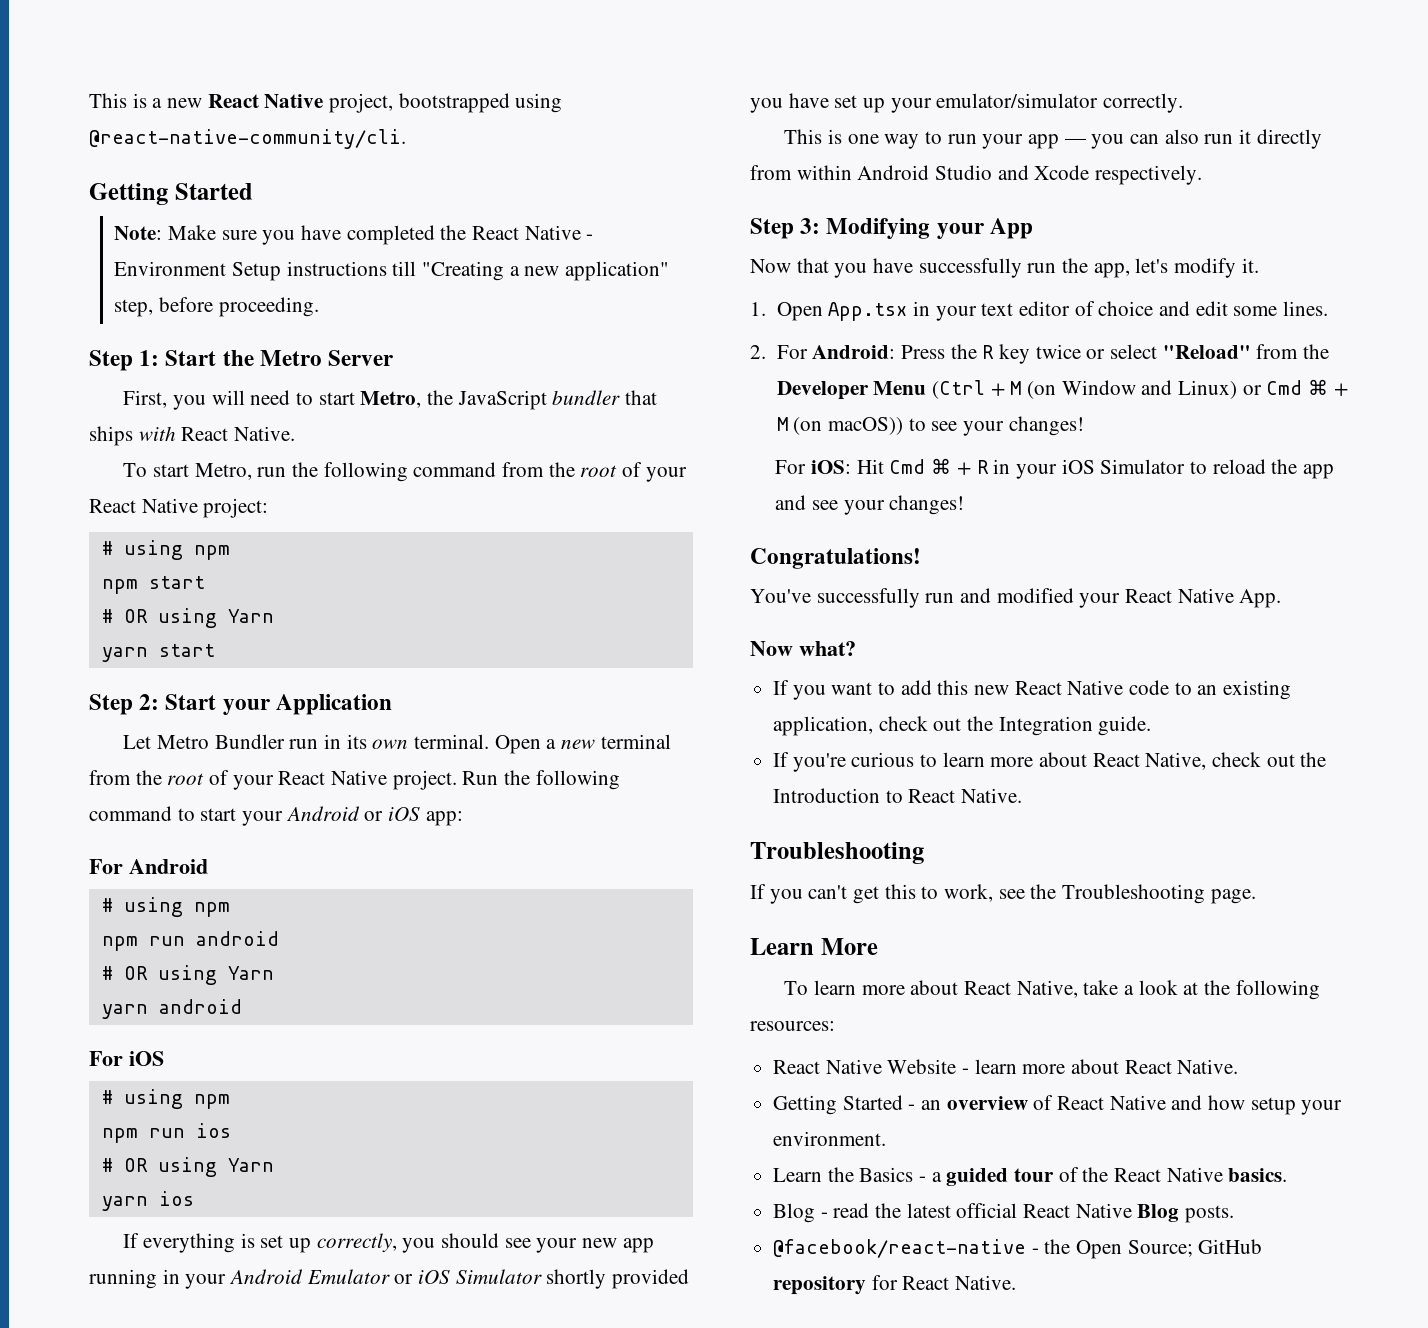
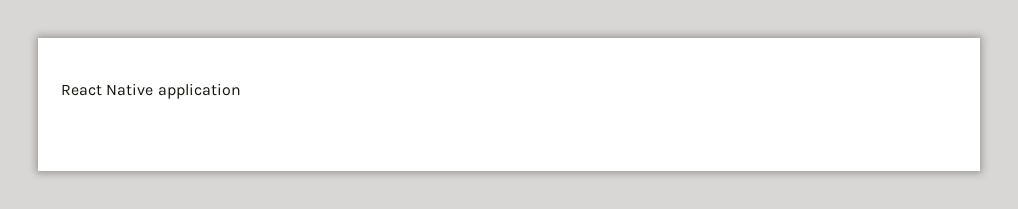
- This is a new React Native project, bootstrapped using @react-native-community/cli.
- Getting Started
- Note: Make sure you have completed the React Native - Environment Setup instructions till "Creating a new application" step, before proceeding.
- Step 1: Start the Metro Server
- First, you will need to start Metro, the JavaScript bundler that ships with React Native.
- To start Metro, run the following command from the root of your React Native project:
- # using npm
- npm start
- # OR using Yarn
- yarn start
- Step 2: Start your Application
- Let Metro Bundler run in its own terminal. Open a new terminal from the root of your React Native project. Run the following command to start your Android or iOS app:
- For Android
- # using npm
- npm run android
- # OR using Yarn
- yarn android
- For iOS
- # using npm
- npm run ios
- # OR using Yarn
- yarn ios
- If everything is set up correctly, you should see your new app running in your Android Emulator or iOS Simulator shortly provided you have set up your emulator/simulator correctly.
- This is one way to run your app — you can also run it directly from within Android Studio and Xcode respectively.
- Step 3: Modifying your App
- Now that you have successfully run the app, let's modify it.
- 1. Open App.tsx in your text editor of choice and edit some lines.
- 2. For Android: Press the R key twice or select "Reload" from the Developer Menu (Ctrl + M (on Window and Linux) or Cmd ⌘ + M (on macOS)) to see your changes!
- For iOS: Hit Cmd ⌘ + R in your iOS Simulator to reload the app and see your changes!
- Congratulations!
- You've successfully run and modified your React Native App.
- Now what?
- If you want to add this new React Native code to an existing application, check out the Integration guide.
- If you're curious to learn more about React Native, check out the Introduction to React Native.
- Troubleshooting
- If you can't get this to work, see the Troubleshooting page.
- Learn More
- To learn more about React Native, take a look at the following resources:
- React Native Website - learn more about React Native.
- Getting Started - an overview of React Native and how setup your environment.
- Learn the Basics - a guided tour of the React Native basics.
- Blog - read the latest official React Native Blog posts.
- @facebook/react-native - the Open Source; GitHub repository for React Native.
+ React Native application

